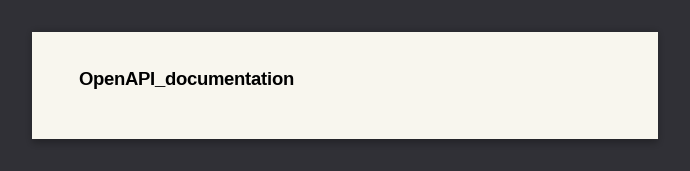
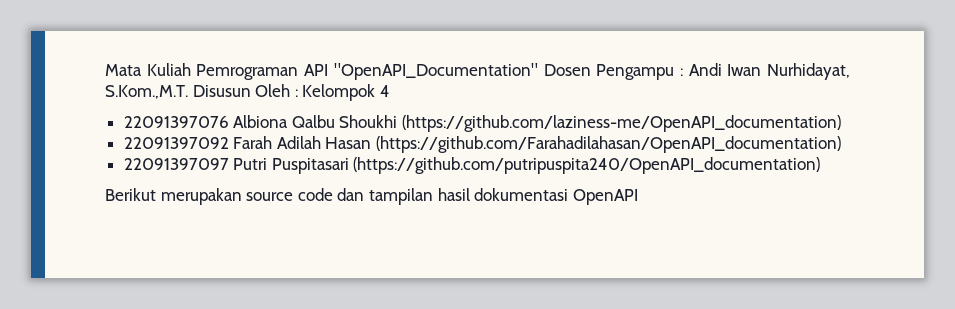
- OpenAPI_documentation
+ Mata Kuliah Pemrograman API "OpenAPI_Documentation" Dosen Pengampu : Andi Iwan Nurhidayat, S.Kom.,M.T. Disusun Oleh : Kelompok 4
+ 22091397076 Albiona Qalbu Shoukhi (https://github.com/laziness-me/OpenAPI_documentation)
+ 22091397092 Farah Adilah Hasan (https://github.com/Farahadilahasan/OpenAPI_documentation)
+ 22091397097 Putri Puspitasari (https://github.com/putripuspita240/OpenAPI_documentation)
+ Berikut merupakan source code dan tampilan hasil dokumentasi OpenAPI

